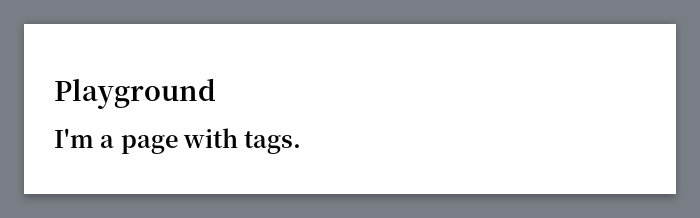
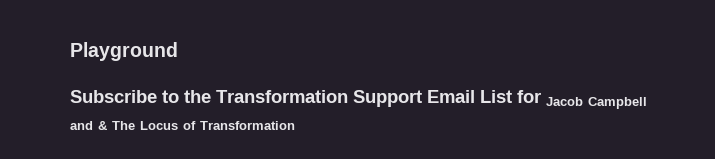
- I'm a page with tags.
+ Subscribe to the Transformation Support Email List for Jacob Campbell and & The Locus of Transformation

